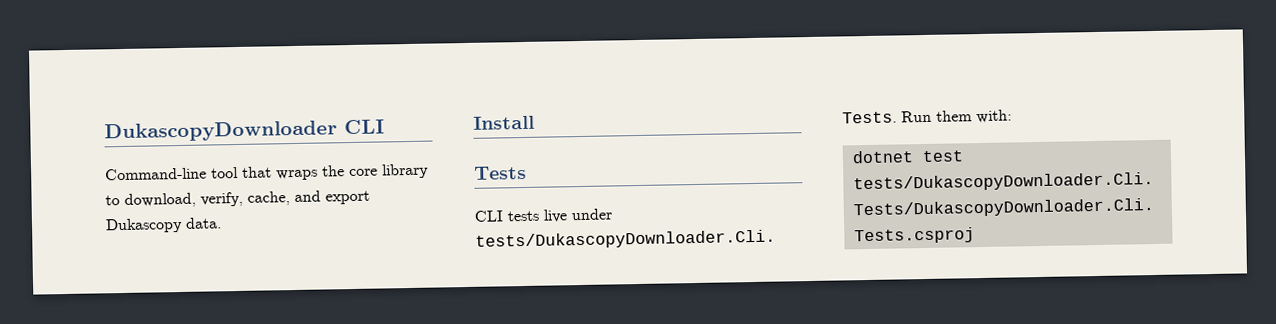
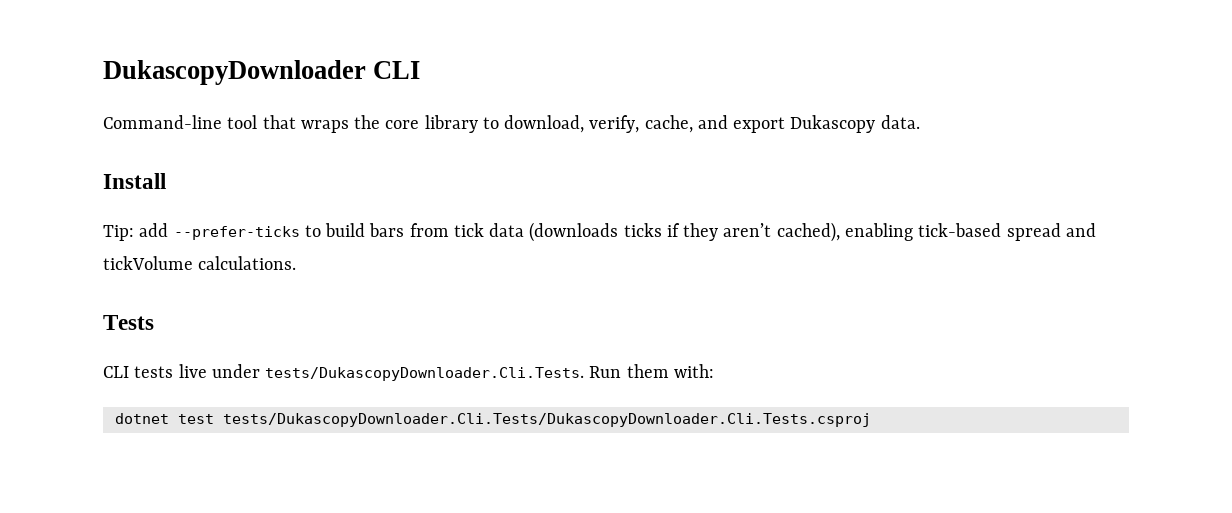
+ Tip: add --prefer-ticks to build bars from tick data (downloads ticks if they aren’t cached), enabling tick-based spread and tickVolume calculations.

